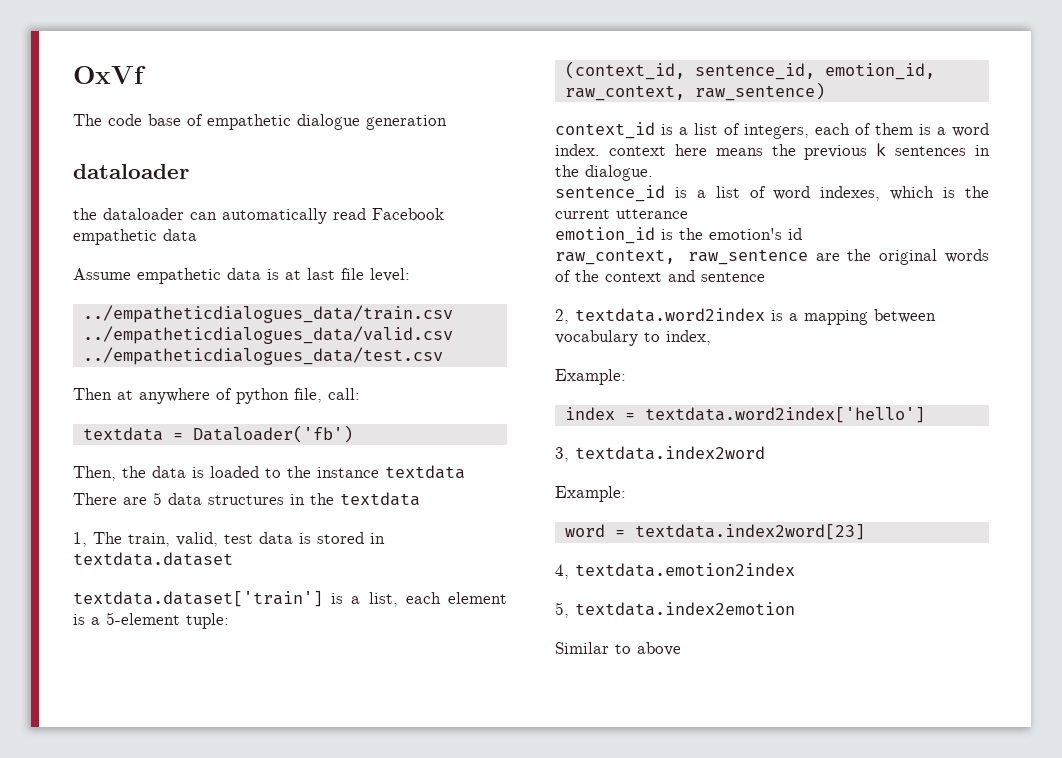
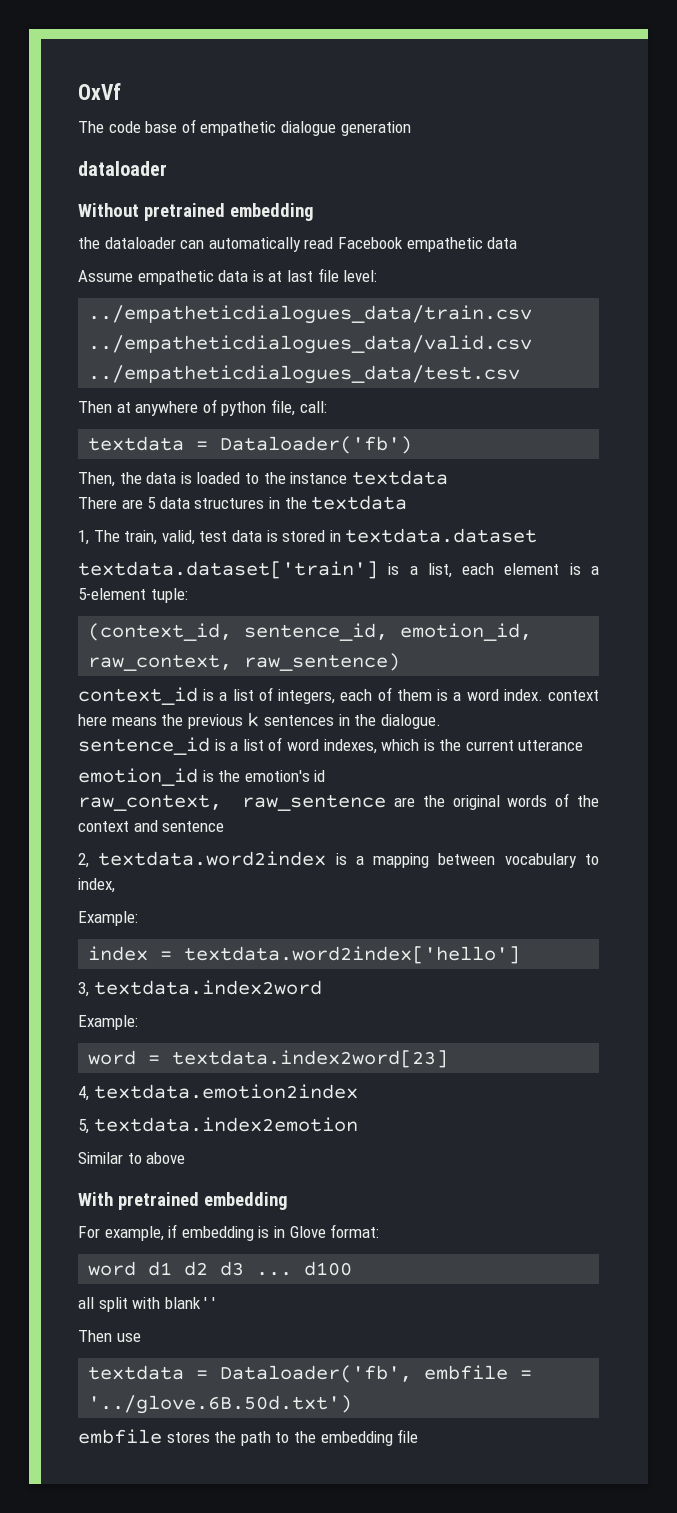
+ Without pretrained embedding
+ With pretrained embedding
+ For example, if embedding is in Glove format:
+ word d1 d2 d3 ... d100
+ all split with blank ' '
+ Then use
+ textdata = Dataloader('fb', embfile = '../glove.6B.50d.txt')
+ embfile stores the path to the embedding file

